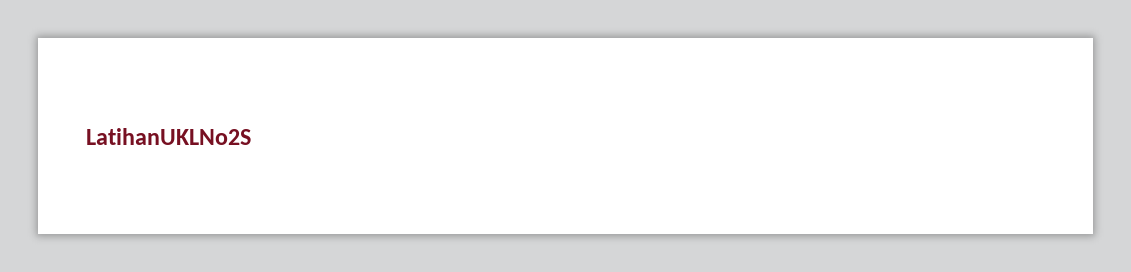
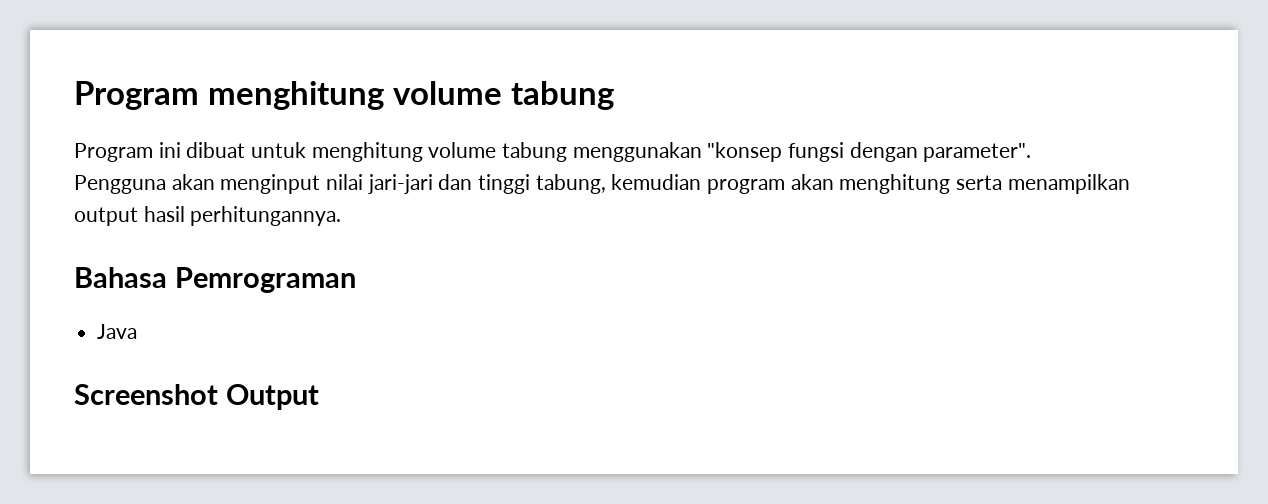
- LatihanUKLNo2S
+ Program menghitung volume tabung
+ Program ini dibuat untuk menghitung volume tabung menggunakan "konsep fungsi dengan parameter".
+ Pengguna akan menginput nilai jari-jari dan tinggi tabung, kemudian program akan menghitung serta menampilkan output hasil perhitungannya.
+ Bahasa Pemrograman
+ Java
+ Screenshot Output

